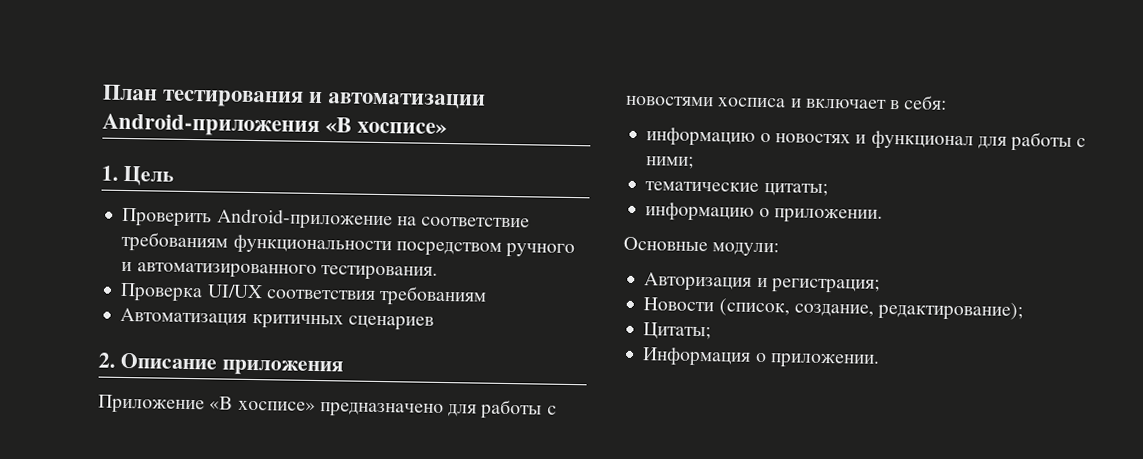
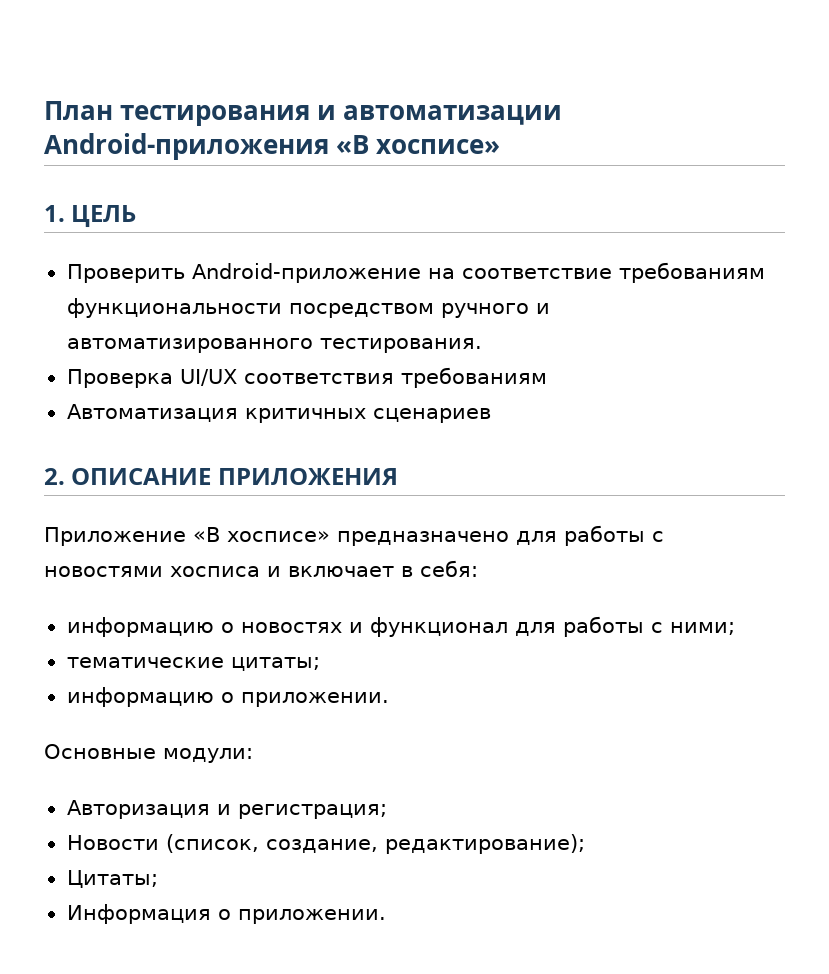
- 1. Цель
+ 1. ЦЕЛЬ
- 2. Описание приложения
+ 2. ОПИСАНИЕ ПРИЛОЖЕНИЯ

